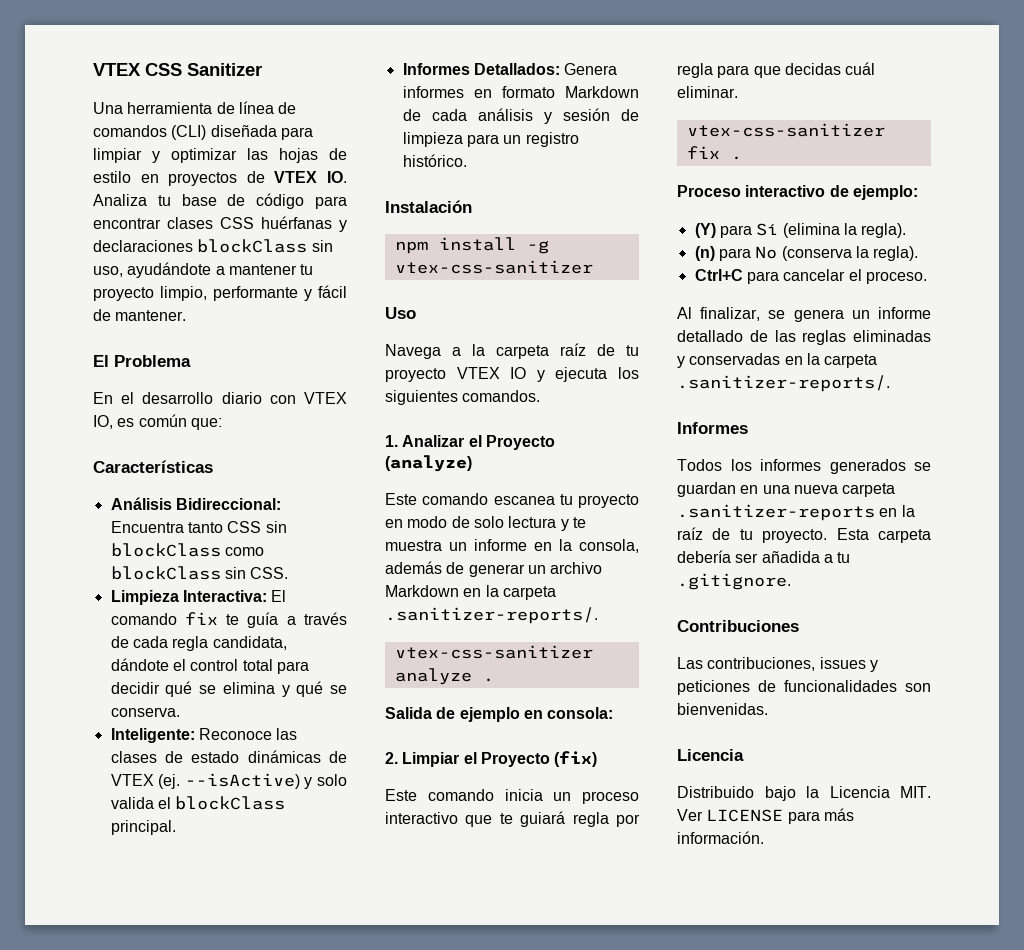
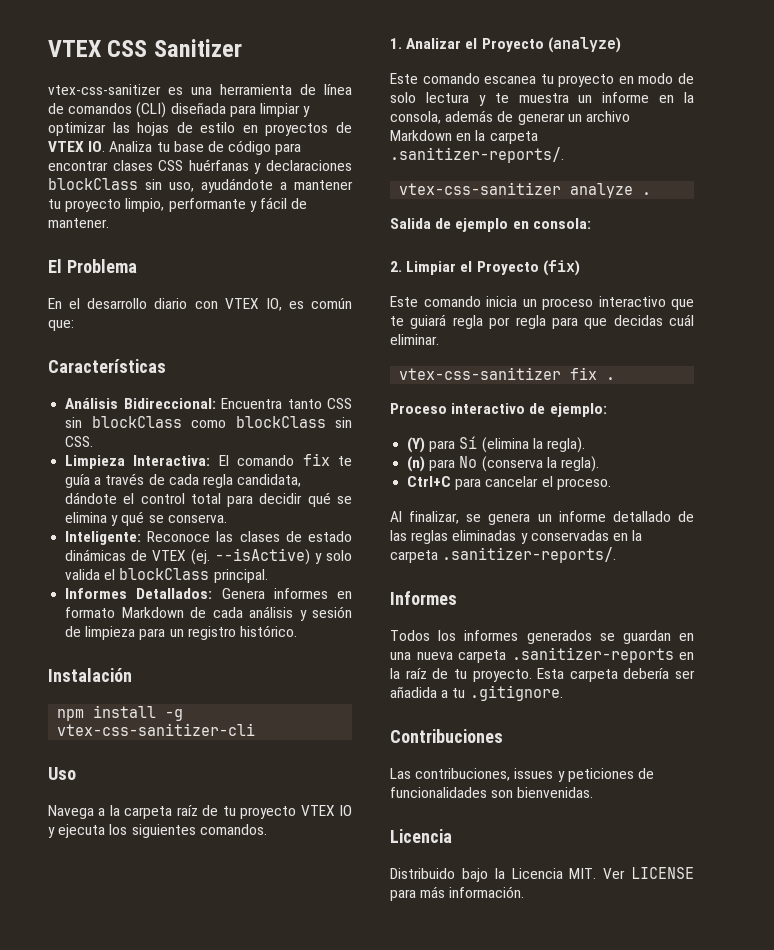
- Una herramienta de línea de comandos (CLI) diseñada para limpiar y optimizar las hojas de estilo en proyectos de VTEX IO. Analiza tu base de código para encontrar clases CSS huérfanas y declaraciones blockClass sin uso, ayudándote a mantener tu proyecto limpio, performante y fácil de mantener.
+ vtex-css-sanitizer es una herramienta de línea de comandos (CLI) diseñada para limpiar y optimizar las hojas de estilo en proyectos de VTEX IO. Analiza tu base de código para encontrar clases CSS huérfanas y declaraciones blockClass sin uso, ayudándote a mantener tu proyecto limpio, performante y fácil de mantener.
- npm install -g vtex-css-sanitizer
+ npm install -g vtex-css-sanitizer-cli

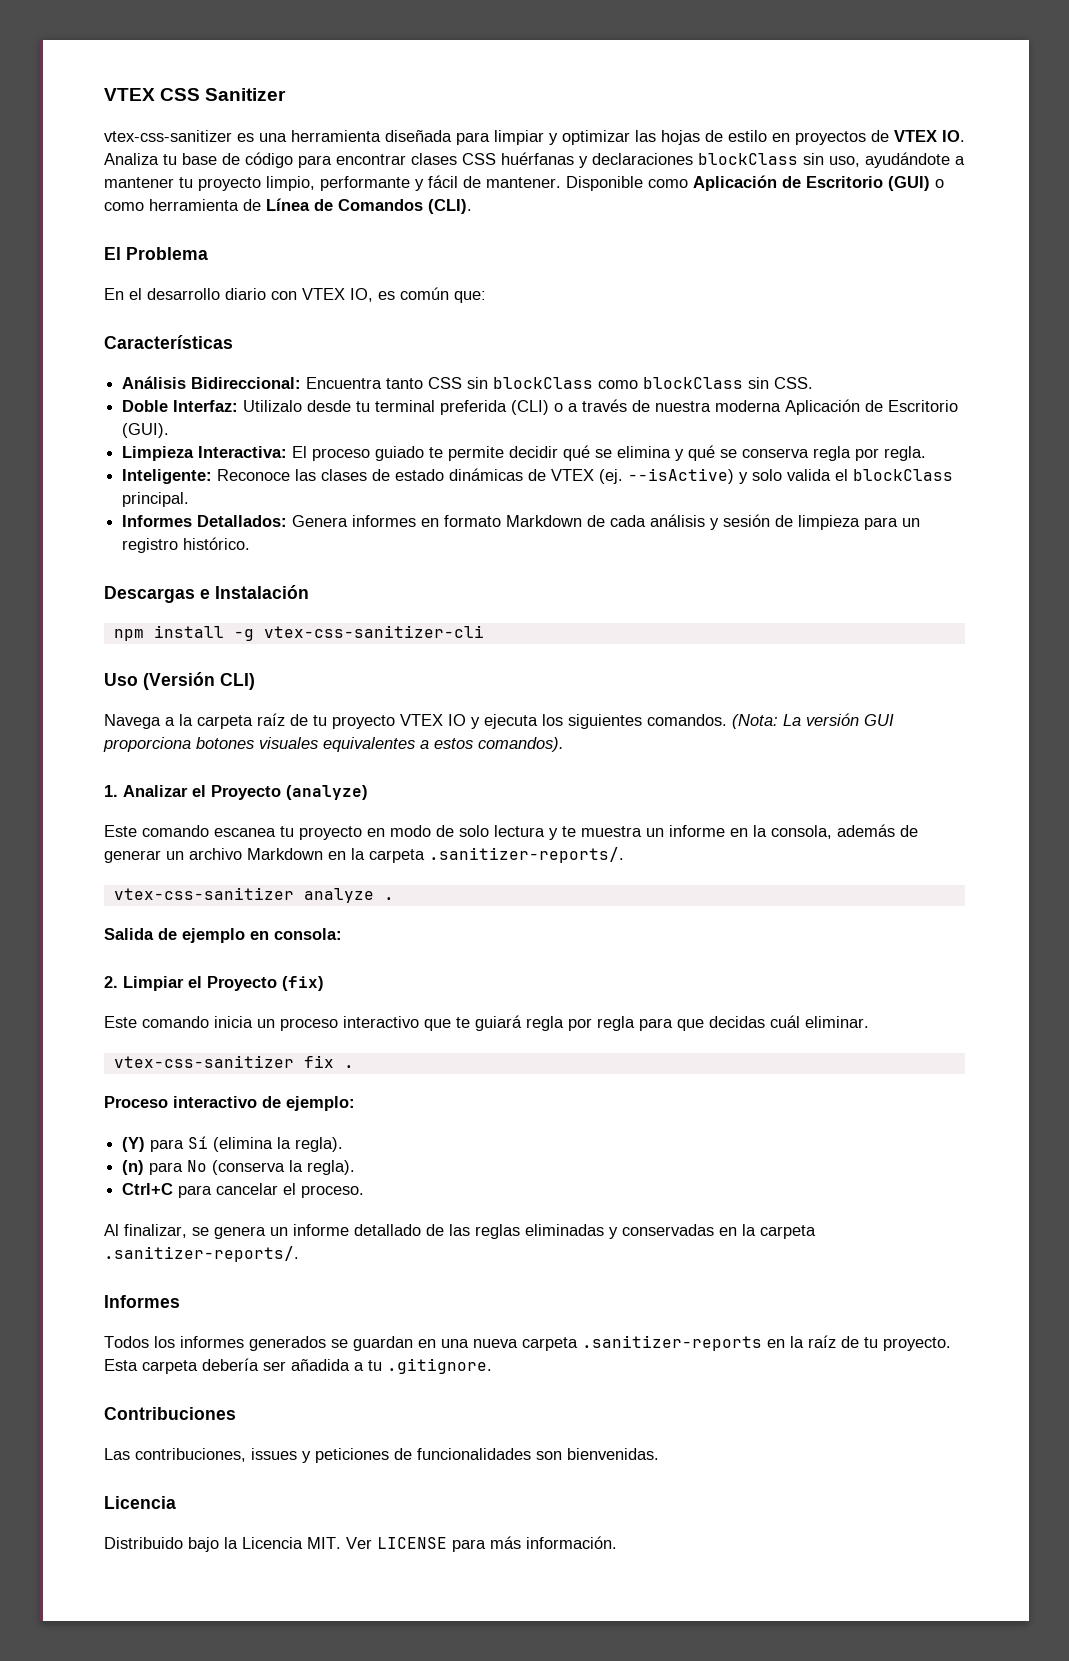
- vtex-css-sanitizer es una herramienta de línea de comandos (CLI) diseñada para limpiar y optimizar las hojas de estilo en proyectos de VTEX IO. Analiza tu base de código para encontrar clases CSS huérfanas y declaraciones blockClass sin uso, ayudándote a mantener tu proyecto limpio, performante y fácil de mantener.
+ vtex-css-sanitizer es una herramienta diseñada para limpiar y optimizar las hojas de estilo en proyectos de VTEX IO. Analiza tu base de código para encontrar clases CSS huérfanas y declaraciones blockClass sin uso, ayudándote a mantener tu proyecto limpio, performante y fácil de mantener. Disponible como Aplicación de Escritorio (GUI) o como herramienta de Línea de Comandos (CLI).
- Limpieza Interactiva: El comando fix te guía a través de cada regla candidata, dándote el control total para decidir qué se elimina y qué se conserva.
+ Doble Interfaz: Utilizalo desde tu terminal preferida (CLI) o a través de nuestra moderna Aplicación de Escritorio (GUI).
+ Limpieza Interactiva: El proceso guiado te permite decidir qué se elimina y qué se conserva regla por regla.
- Instalación
+ Descargas e Instalación
- Uso
+ Uso (Versión CLI)
+ (Nota: La versión GUI proporciona botones visuales equivalentes a estos comandos).

